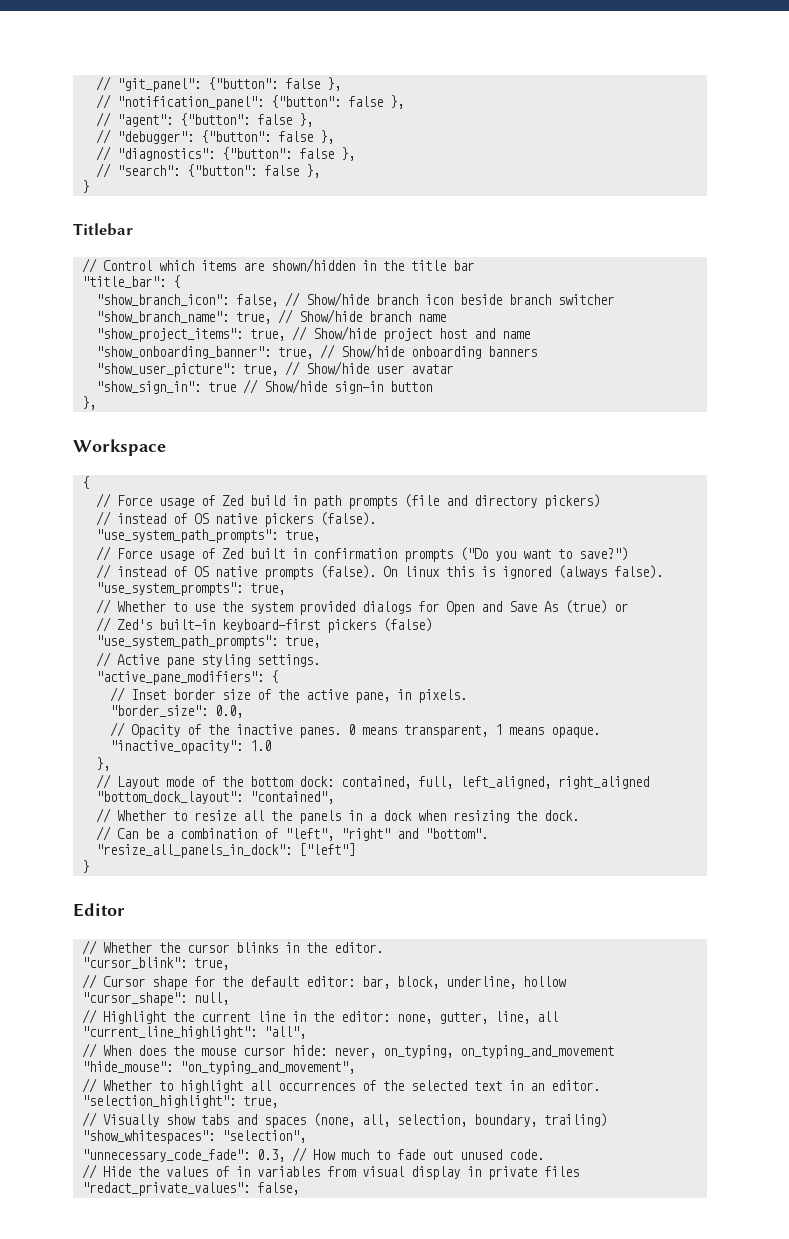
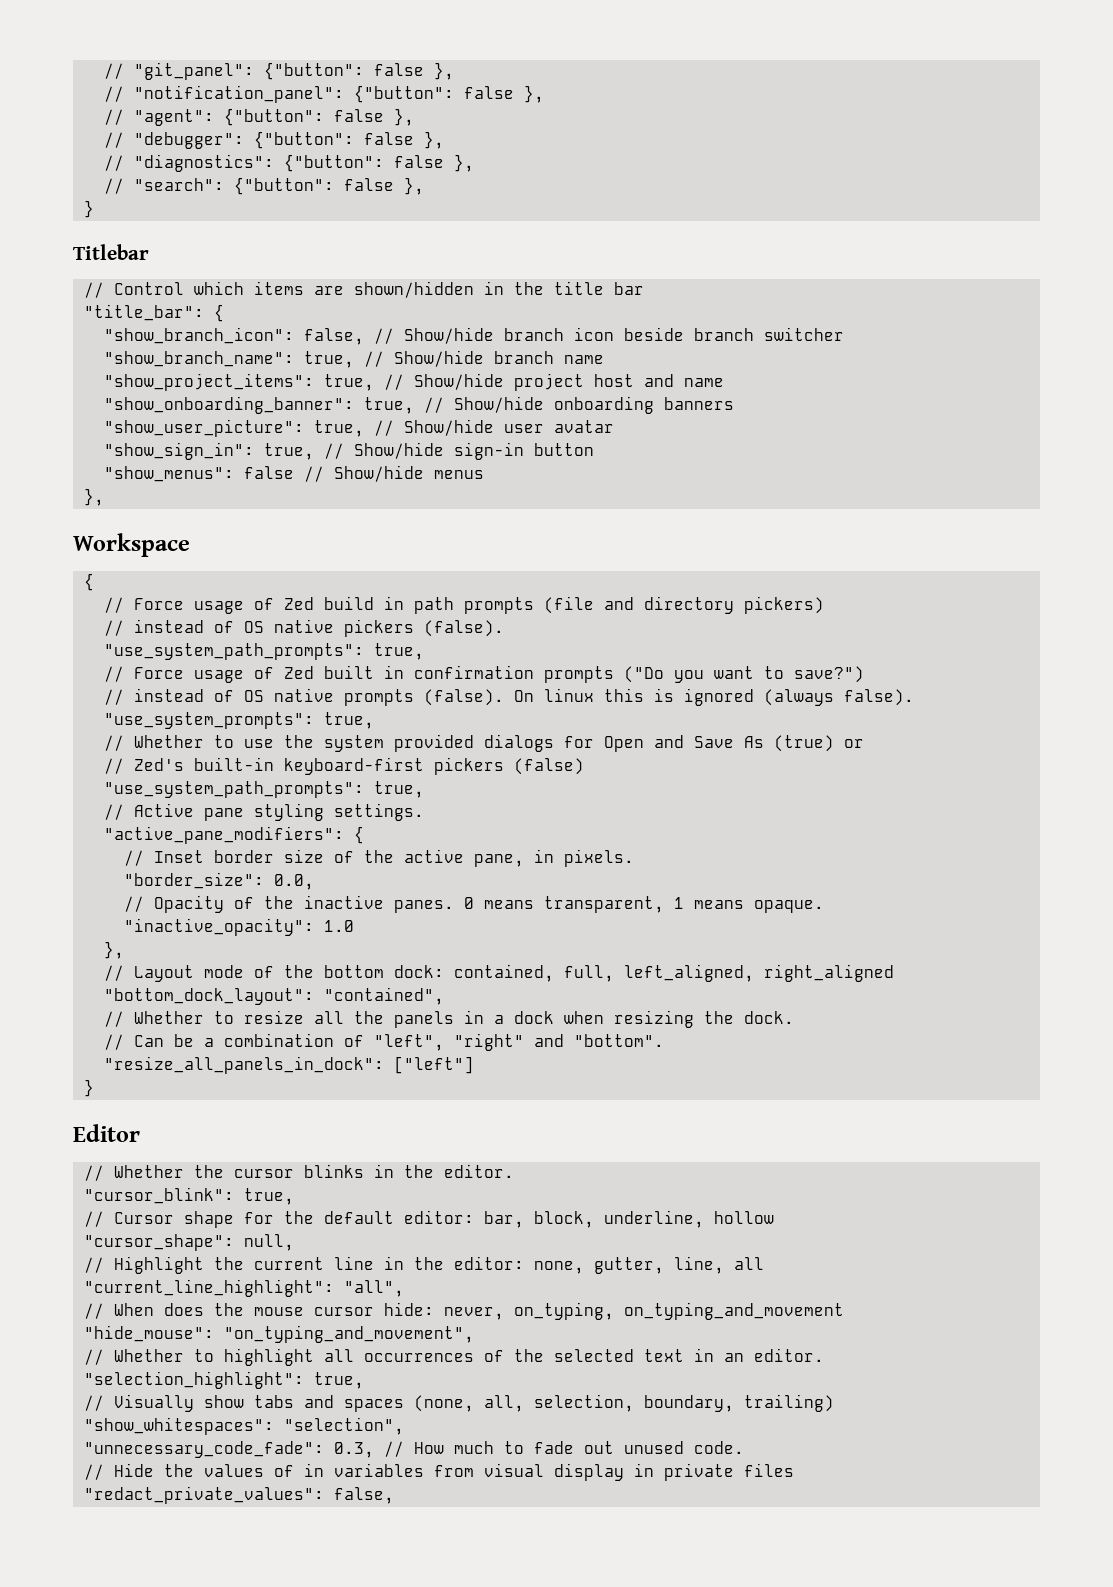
- "show_sign_in": true // Show/hide sign-in button
+ "show_sign_in": true, // Show/hide sign-in button
+ "show_menus": false // Show/hide menus

